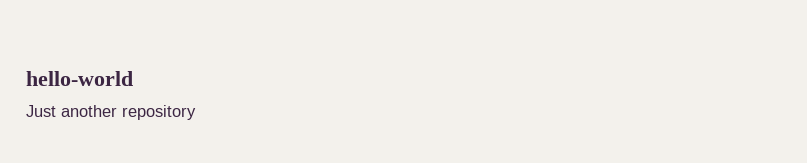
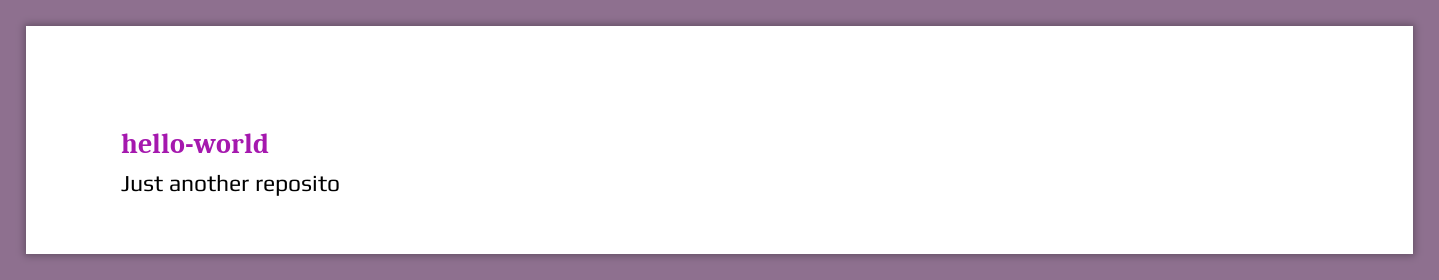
- Just another repository
+ Just another reposito

